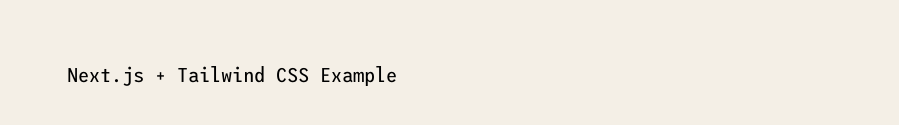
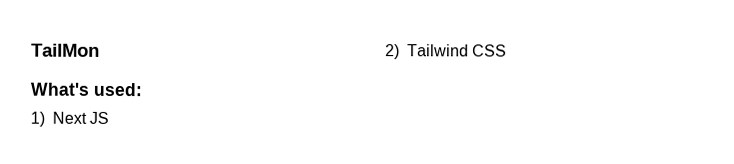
- Next.js + Tailwind CSS Example
+ TailMon
+ What's used:
+ 1) Next JS
+ 2) Tailwind CSS

